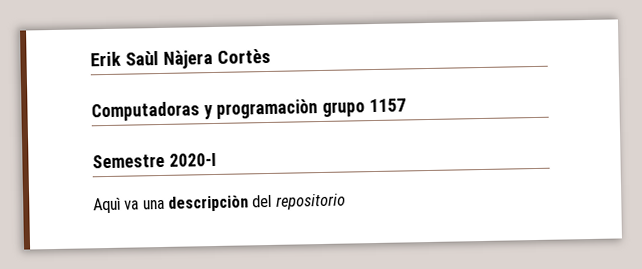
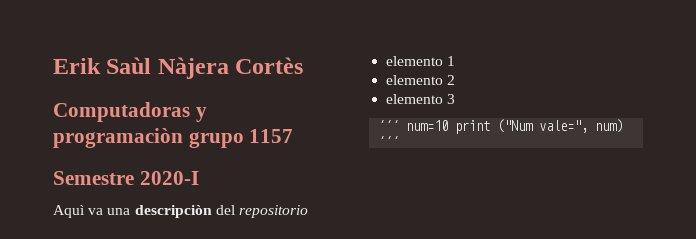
+ elemento 1
+ elemento 2
+ elemento 3
+ ´´´ num=10 print ("Num vale=", num) ´´´

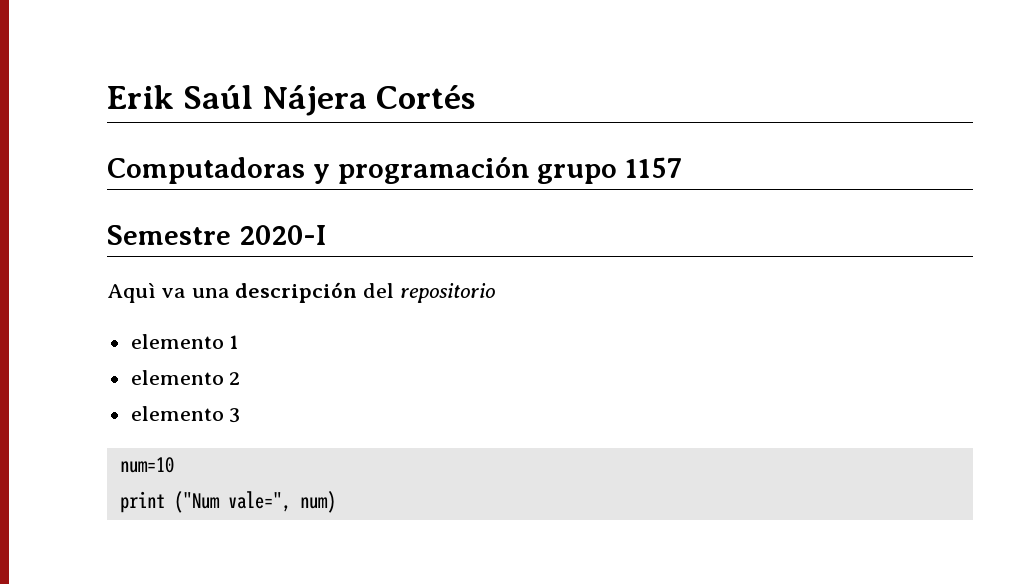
- Erik Saùl Nàjera Cortès
+ Erik Saúl Nájera Cortés
- Computadoras y programaciòn grupo 1157
+ Computadoras y programación grupo 1157
- Aquì va una descripciòn del repositorio
+ Aquì va una descripción del repositorio
- ´´´ num=10 print ("Num vale=", num) ´´´
+ num=10
+ print ("Num vale=", num)

